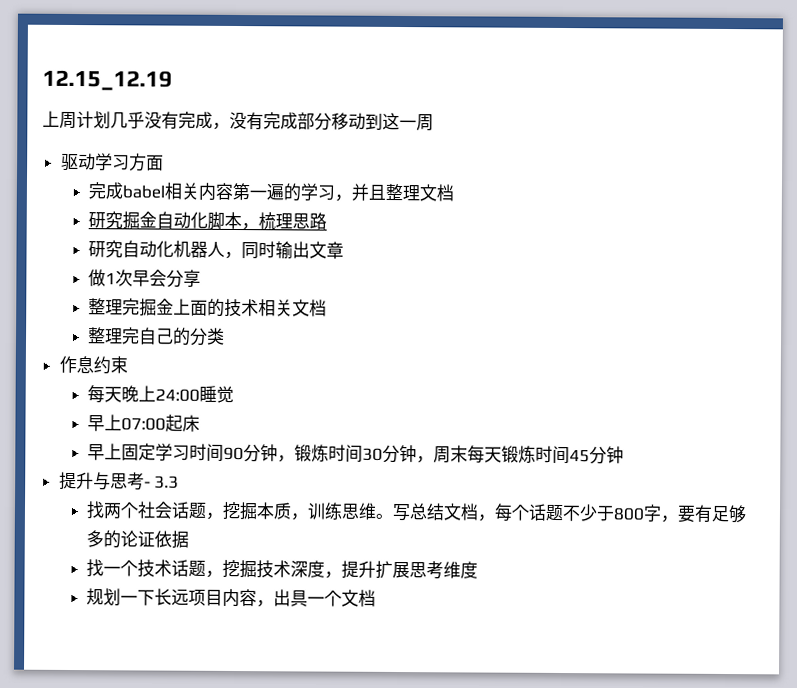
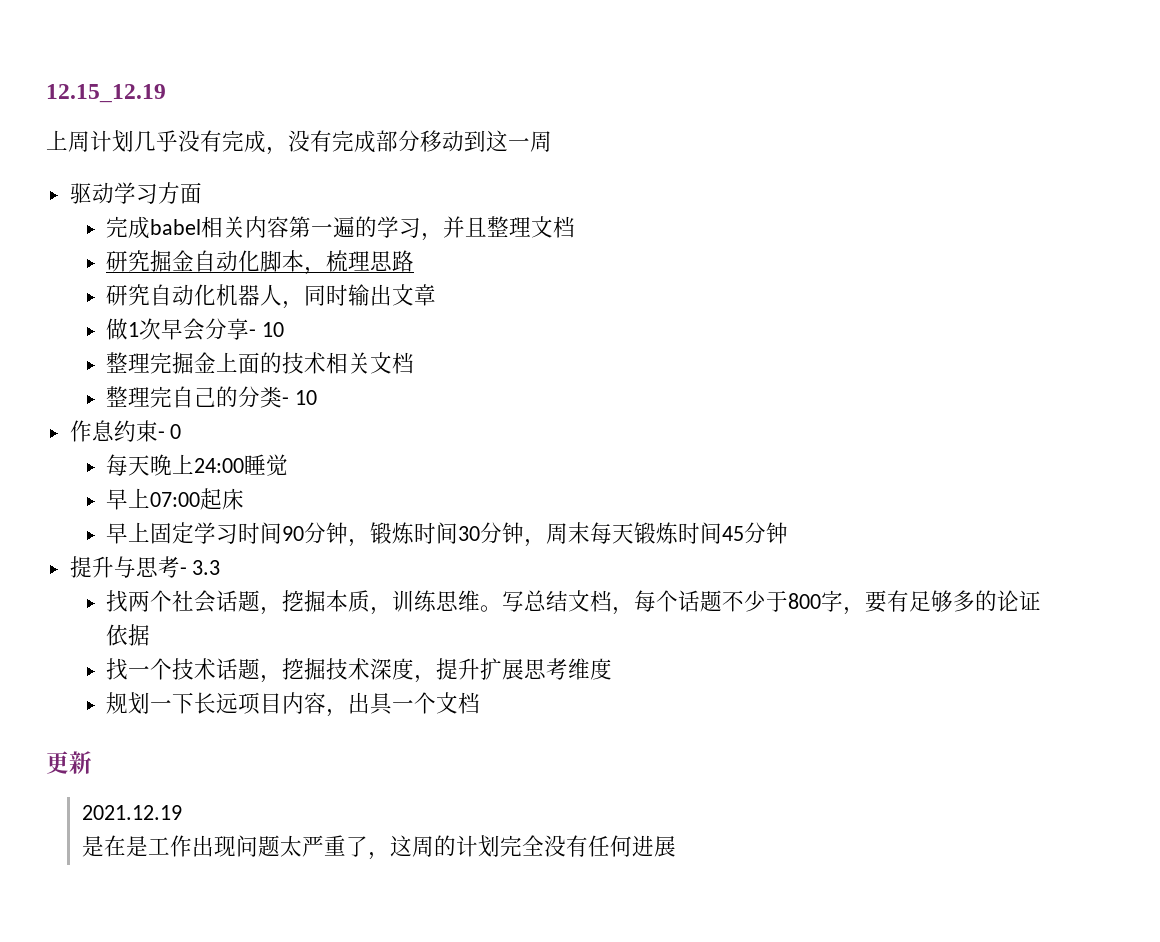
- 做1次早会分享
+ 做1次早会分享- 10
- 整理完自己的分类
+ 整理完自己的分类- 10
- 作息约束
+ 作息约束- 0
+ 更新
+ 2021.12.19
+ 是在是工作出现问题太严重了，这周的计划完全没有任何进展

